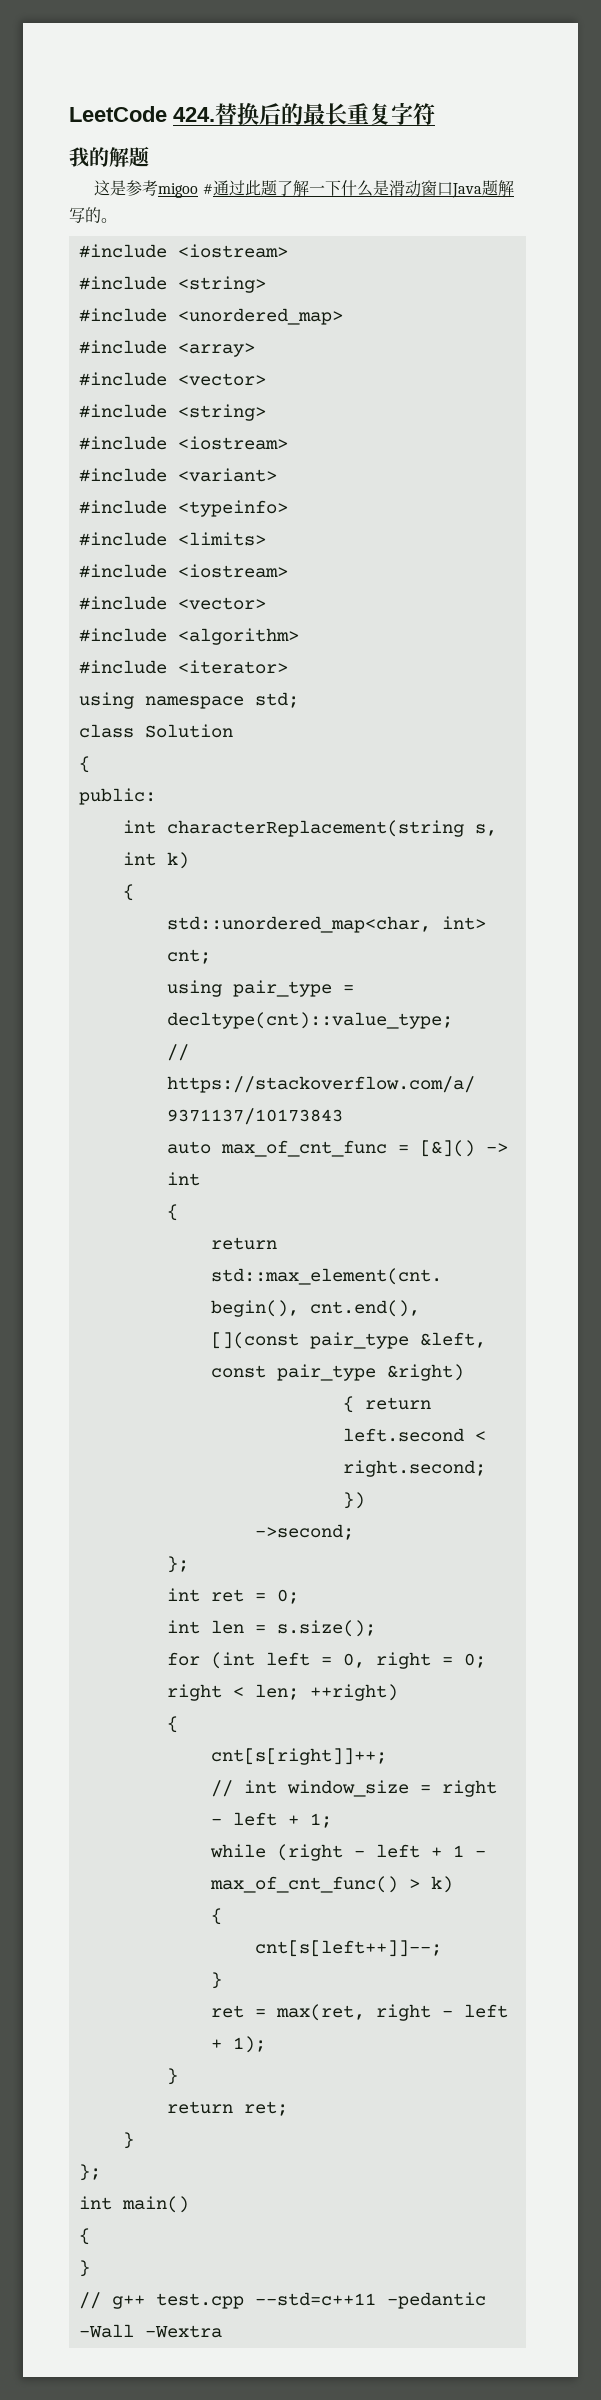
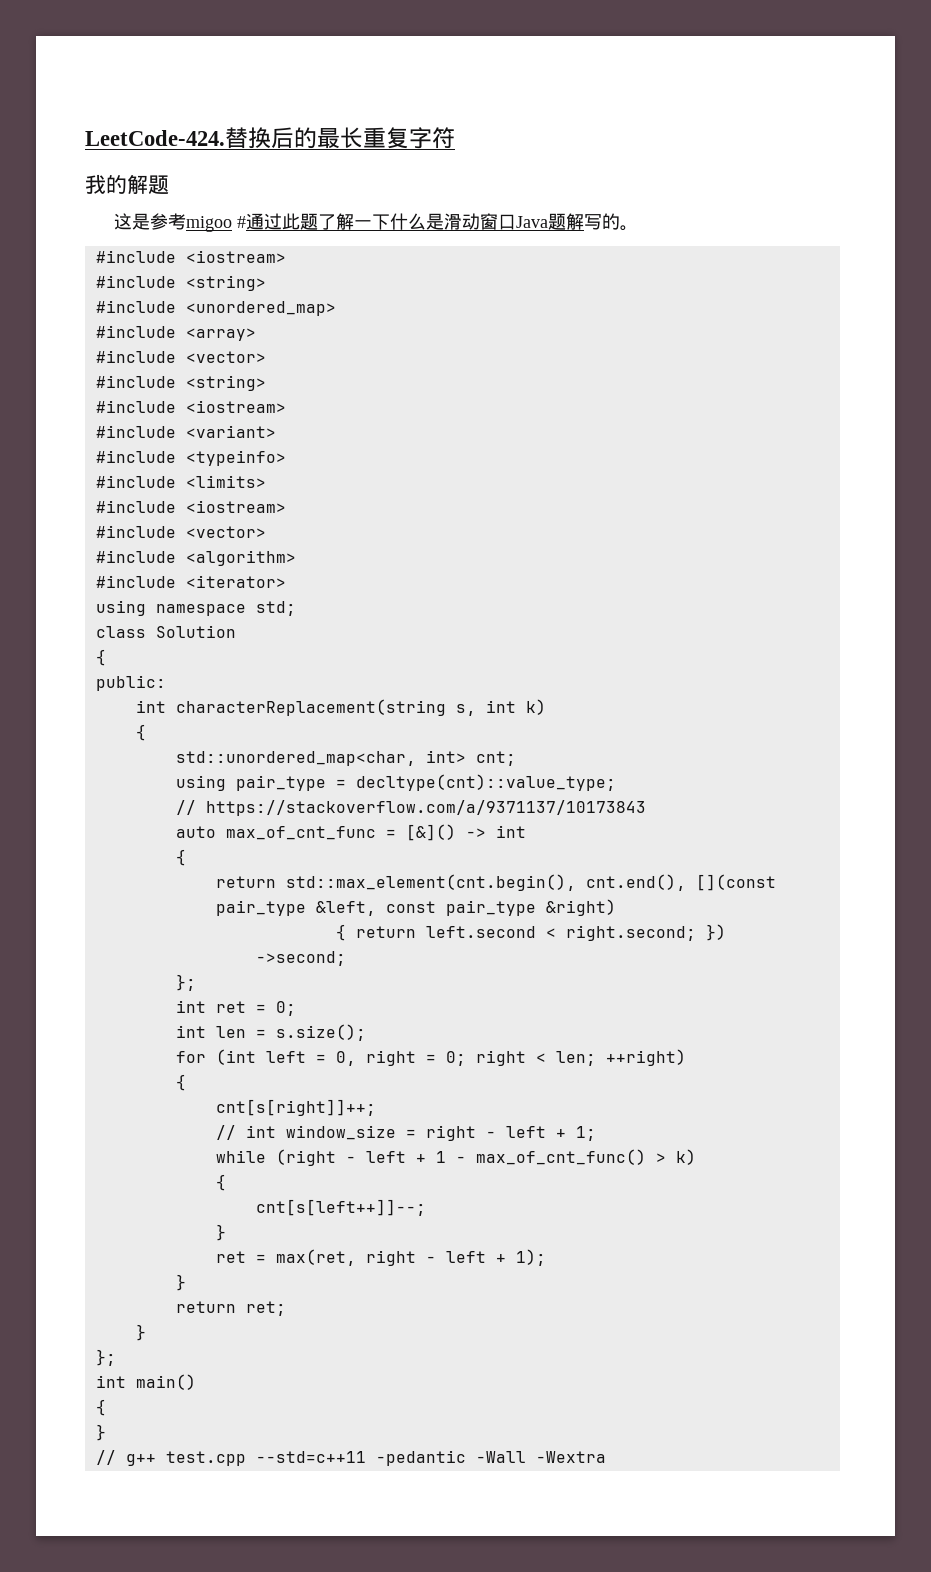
- LeetCode 424.替换后的最长重复字符
+ LeetCode-424.替换后的最长重复字符

